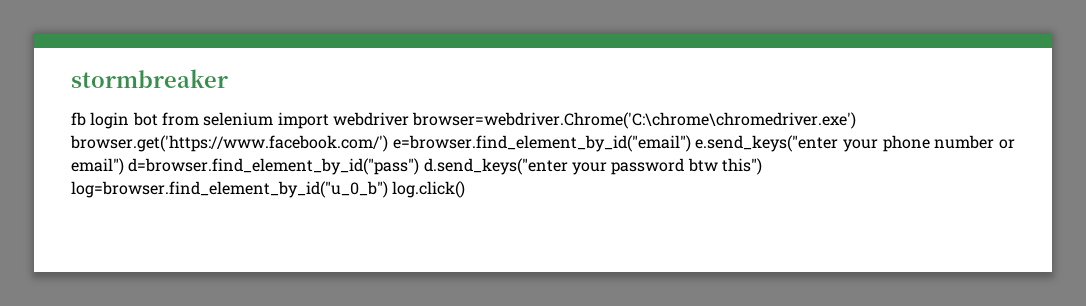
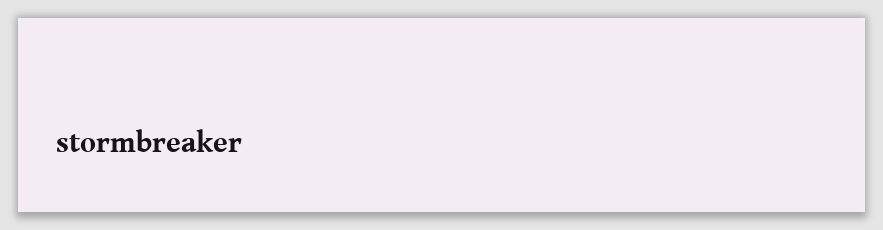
- fb login bot from selenium import webdriver browser=webdriver.Chrome('C:\chrome\chromedriver.exe') browser.get('https://www.facebook.com/') e=browser.find_element_by_id("email") e.send_keys("enter your phone number or email") d=browser.find_element_by_id("pass") d.send_keys("enter your password btw this") log=browser.find_element_by_id("u_0_b") log.click()

